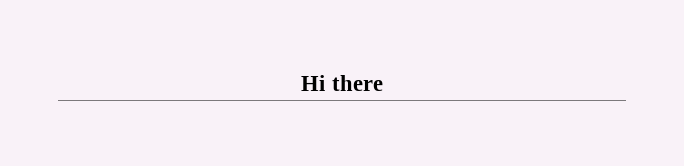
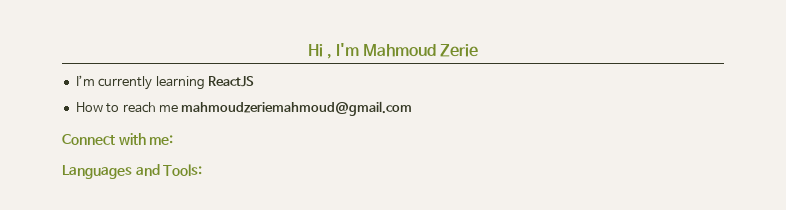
- Hi there
+ Hi , I'm Mahmoud Zerie
+ I’m currently learning ReactJS
+ How to reach me mahmoudzeriemahmoud@gmail.com
+ Connect with me:
+ Languages and Tools:

